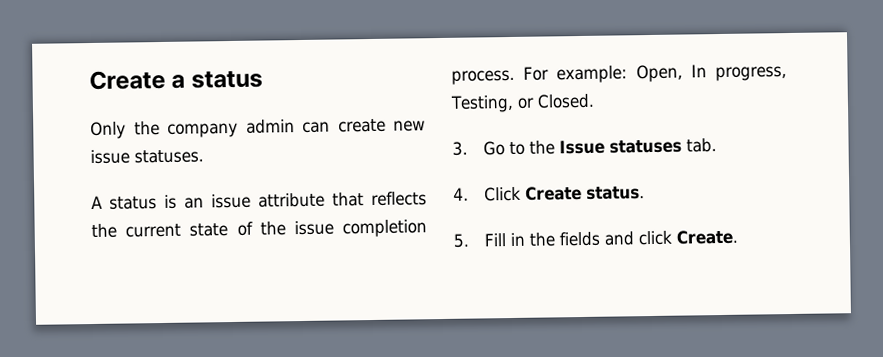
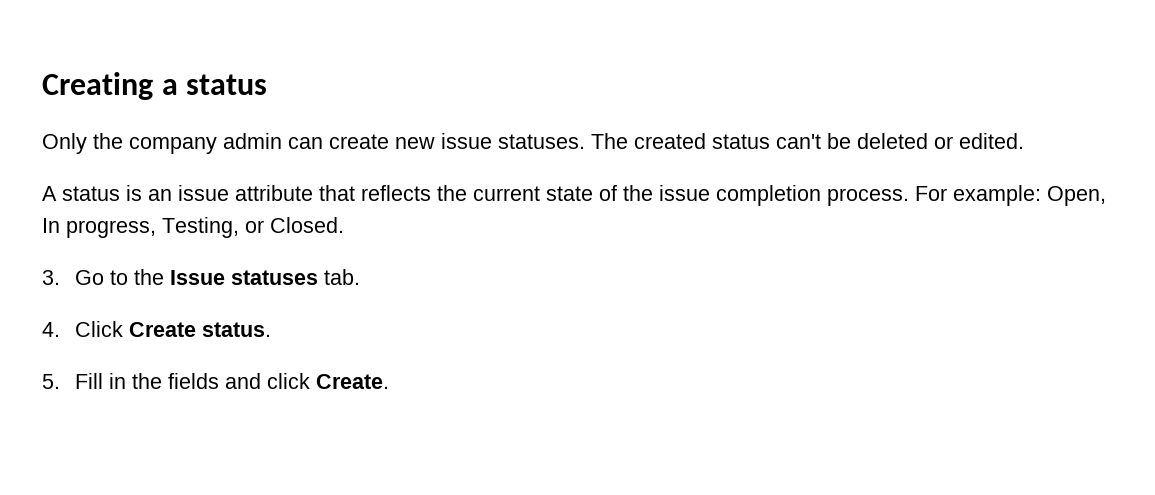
- Create a status
+ Creating a status
+ The created status can't be deleted or edited.

